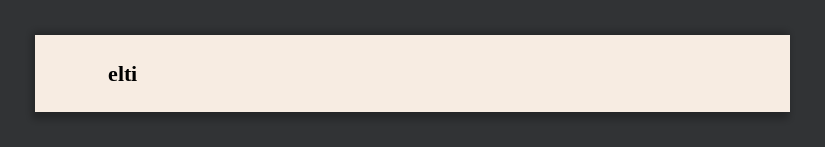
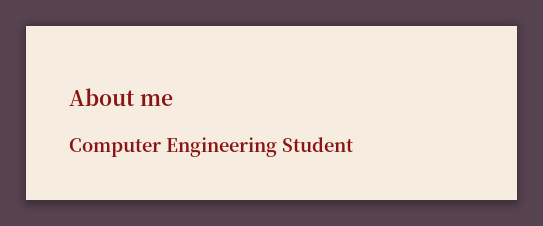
- elti
+ About me
+ Computer Engineering Student

